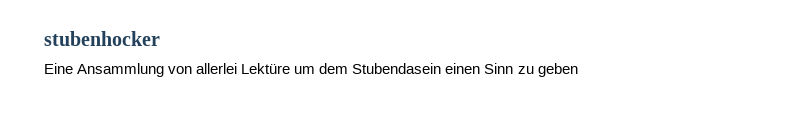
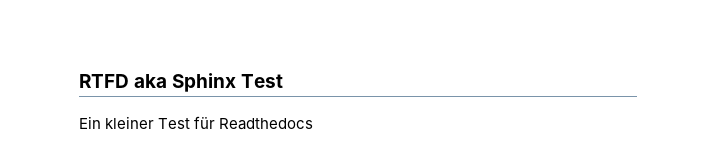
- stubenhocker
- Eine Ansammlung von allerlei Lektüre um dem Stubendasein einen Sinn zu geben
+ RTFD aka Sphinx Test
+ Ein kleiner Test für Readthedocs

